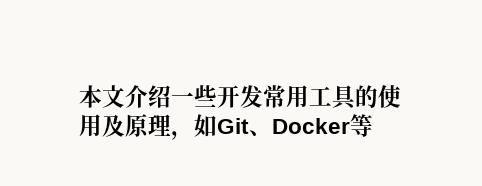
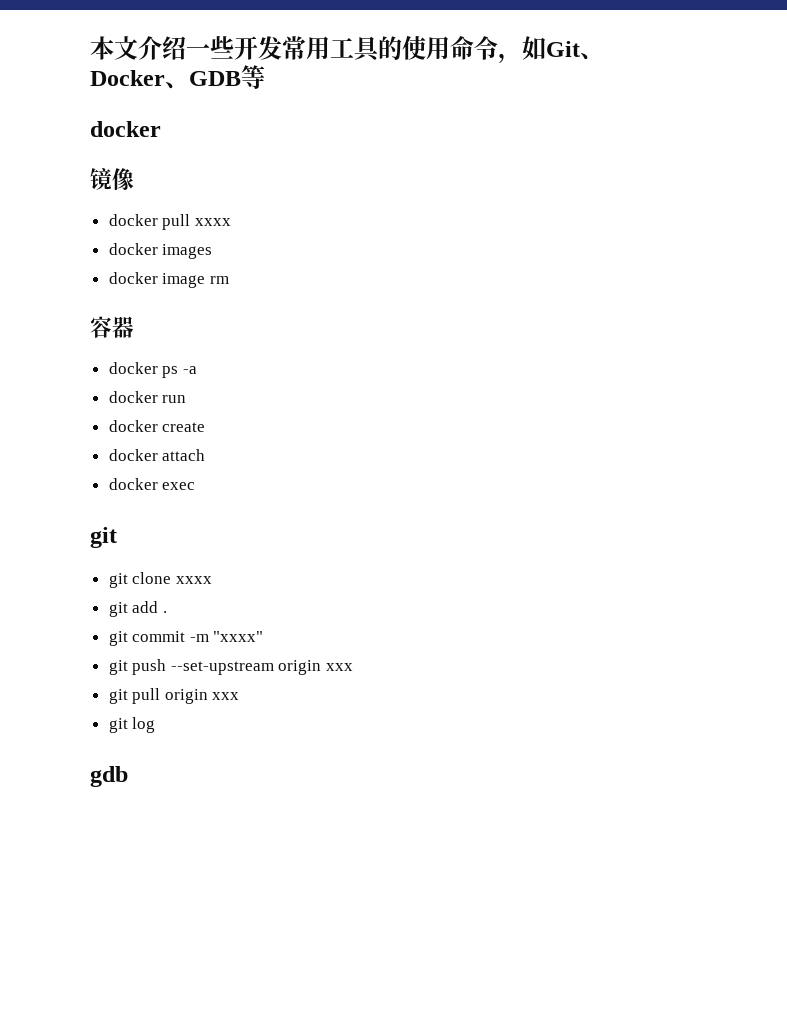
- 本文介绍一些开发常用工具的使用及原理，如Git、Docker等
+ 本文介绍一些开发常用工具的使用命令，如Git、Docker、GDB等
+ docker
+ 镜像
+ docker pull xxxx
+ docker images
+ docker image rm
+ 容器
+ docker ps -a
+ docker run
+ docker create
+ docker attach
+ docker exec
+ git
+ git clone xxxx
+ git add .
+ git commit -m "xxxx"
+ git push --set-upstream origin xxx
+ git pull origin xxx
+ git log
+ gdb

